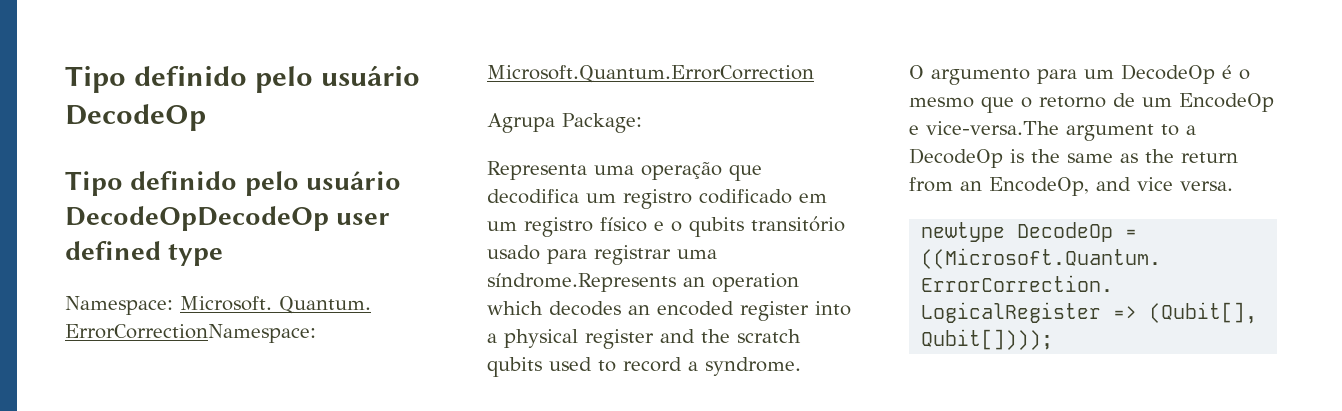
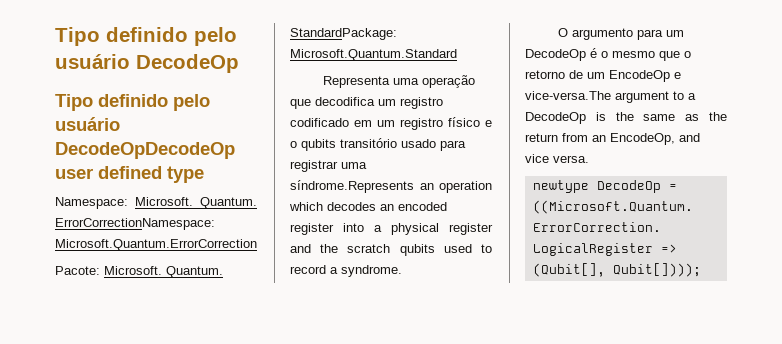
- Agrupa Package:
+ Pacote: Microsoft. Quantum. StandardPackage: Microsoft.Quantum.Standard

